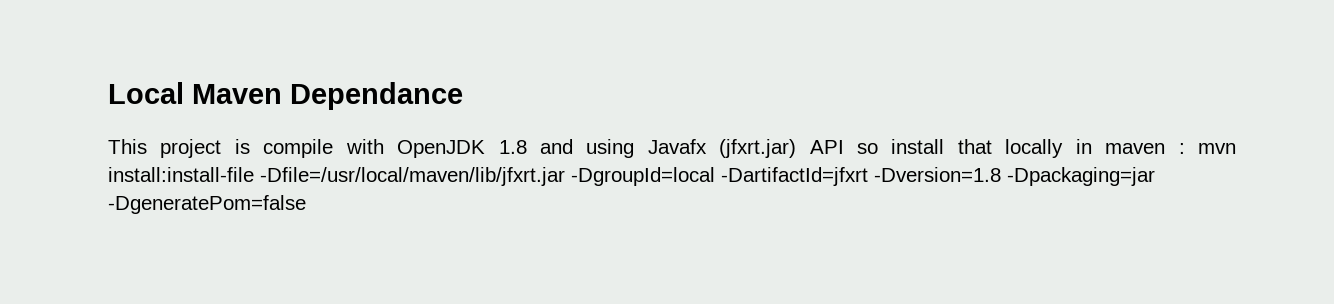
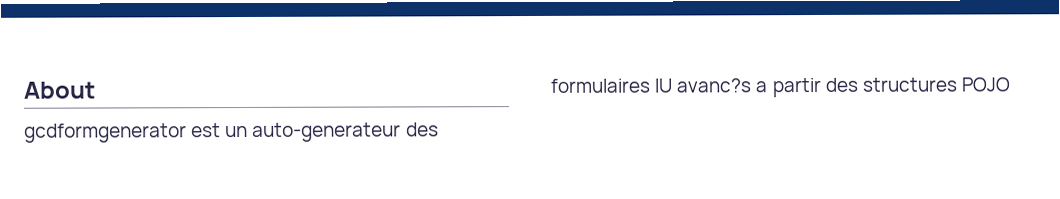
- Local Maven Dependance
- This project is compile with OpenJDK 1.8 and using Javafx (jfxrt.jar) API so install that locally in maven : mvn install:install-file -Dfile=/usr/local/maven/lib/jfxrt.jar -DgroupId=local -DartifactId=jfxrt -Dversion=1.8 -Dpackaging=jar -DgeneratePom=false
+ About
+ gcdformgenerator est un auto-generateur des formulaires IU avanc?s a partir des structures POJO

